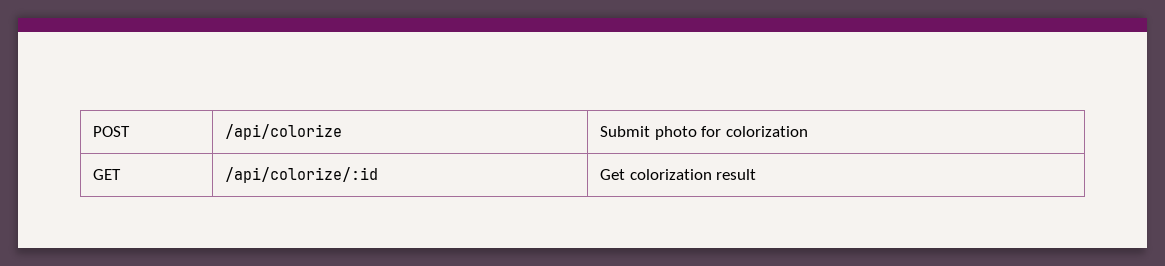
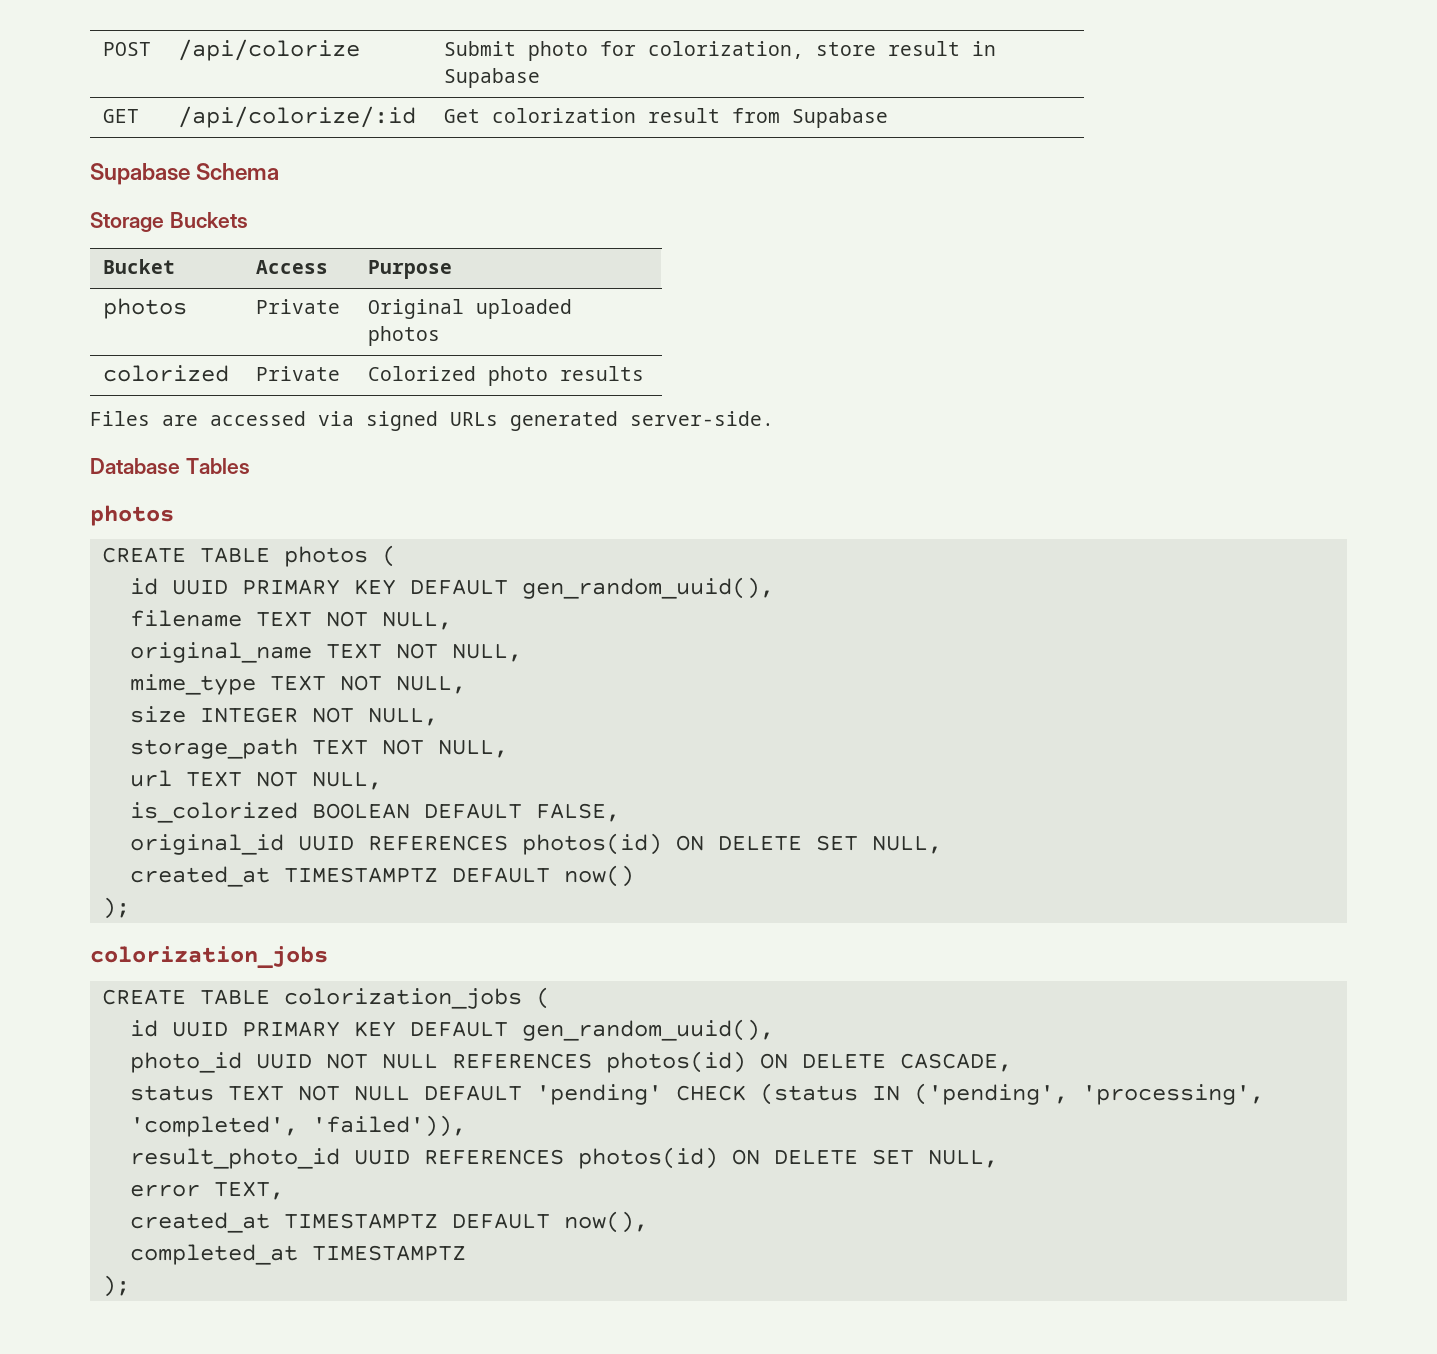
- POST | /api/colorize | Submit photo for colorization
+ POST | /api/colorize | Submit photo for colorization, store result in Supabase
- GET | /api/colorize/:id | Get colorization result
+ GET | /api/colorize/:id | Get colorization result from Supabase
+ Supabase Schema
+ Storage Buckets
+ Bucket | Access | Purpose
+ photos | Private | Original uploaded photos
+ colorized | Private | Colorized photo results
+ Files are accessed via signed URLs generated server-side.
+ Database Tables
+ photos
+ CREATE TABLE photos (
+ id UUID PRIMARY KEY DEFAULT gen_random_uuid(),
+ filename TEXT NOT NULL,
+ original_name TEXT NOT NULL,
+ mime_type TEXT NOT NULL,
+ size INTEGER NOT NULL,
+ storage_path TEXT NOT NULL,
+ url TEXT NOT NULL,
+ is_colorized BOOLEAN DEFAULT FALSE,
+ original_id UUID REFERENCES photos(id) ON DELETE SET NULL,
+ created_at TIMESTAMPTZ DEFAULT now()
+ );
+ colorization_jobs
+ CREATE TABLE colorization_jobs (
+ id UUID PRIMARY KEY DEFAULT gen_random_uuid(),
+ photo_id UUID NOT NULL REFERENCES photos(id) ON DELETE CASCADE,
+ status TEXT NOT NULL DEFAULT 'pending' CHECK (status IN ('pending', 'processing', 'completed', 'failed')),
+ result_photo_id UUID REFERENCES photos(id) ON DELETE SET NULL,
+ error TEXT,
+ created_at TIMESTAMPTZ DEFAULT now(),
+ completed_at TIMESTAMPTZ
+ );

